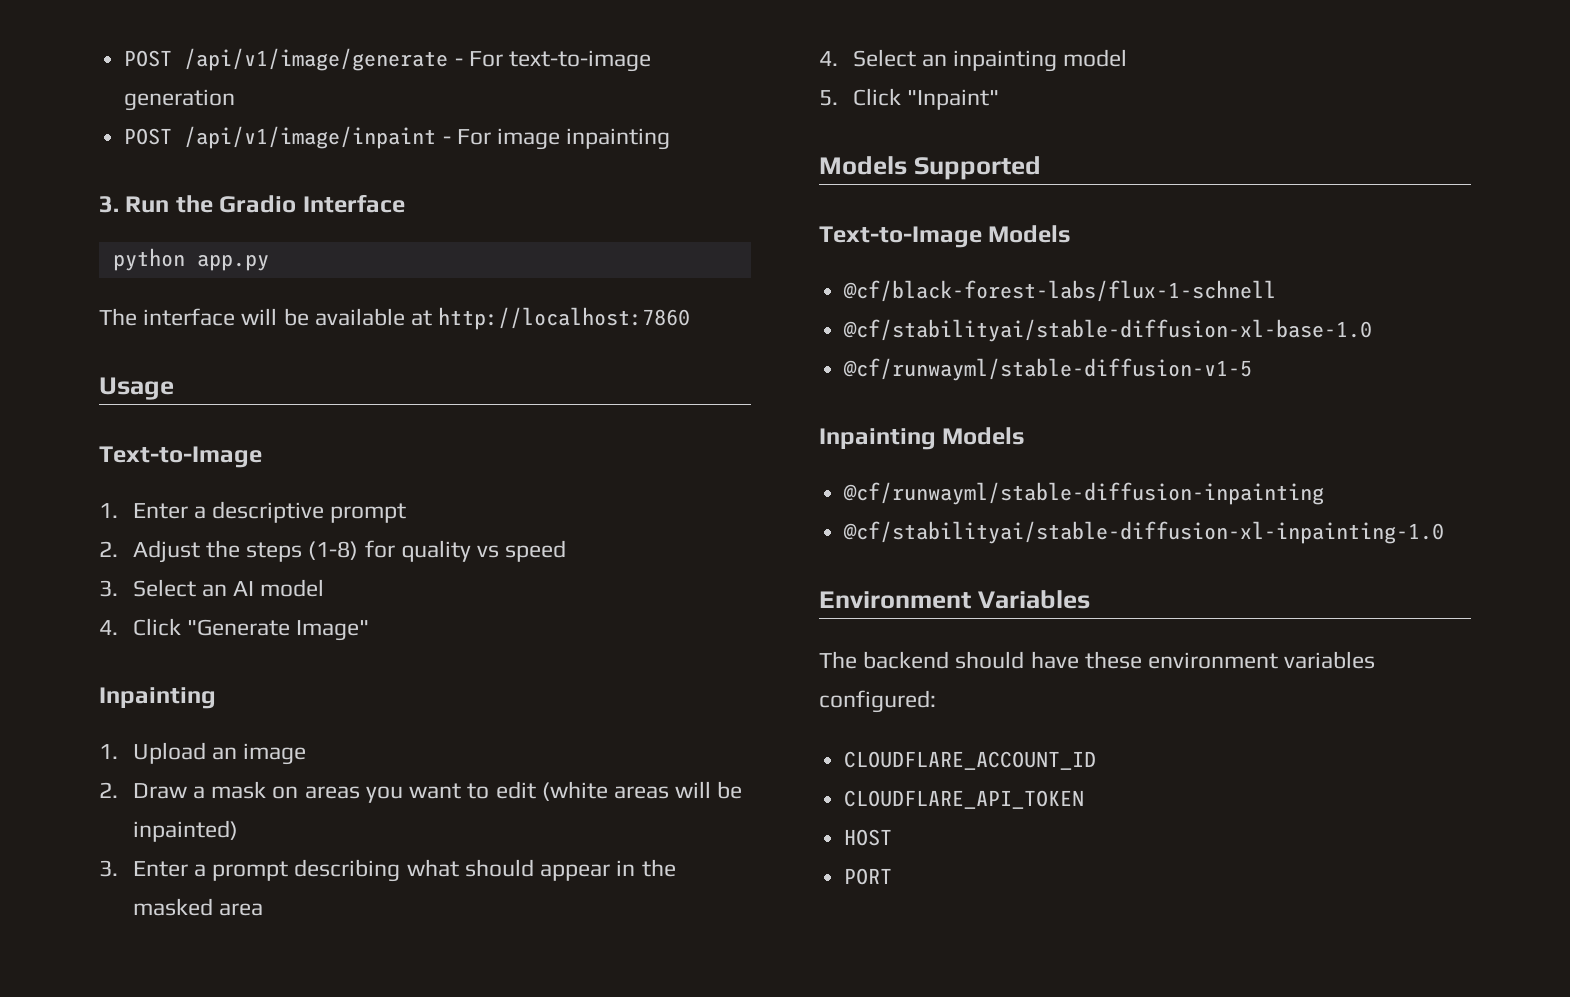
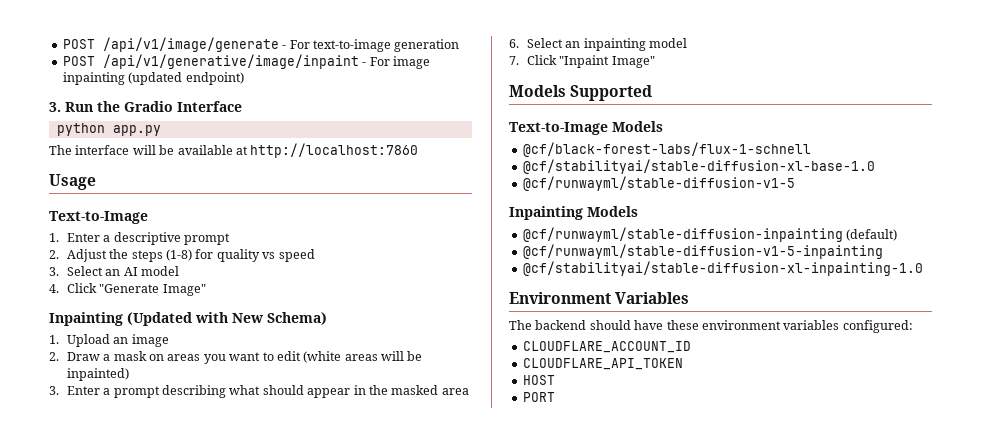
- POST /api/v1/image/inpaint - For image inpainting
+ POST /api/v1/generative/image/inpaint - For image inpainting (updated endpoint)
  4. Click "Generate Image"
- Inpainting
+ Inpainting (Updated with New Schema)
- 4. Select an inpainting model
+ 6. Select an inpainting model
- 5. Click "Inpaint"
+ 7. Click "Inpaint Image"
- @cf/runwayml/stable-diffusion-inpainting
+ @cf/runwayml/stable-diffusion-inpainting (default)
+ @cf/runwayml/stable-diffusion-v1-5-inpainting

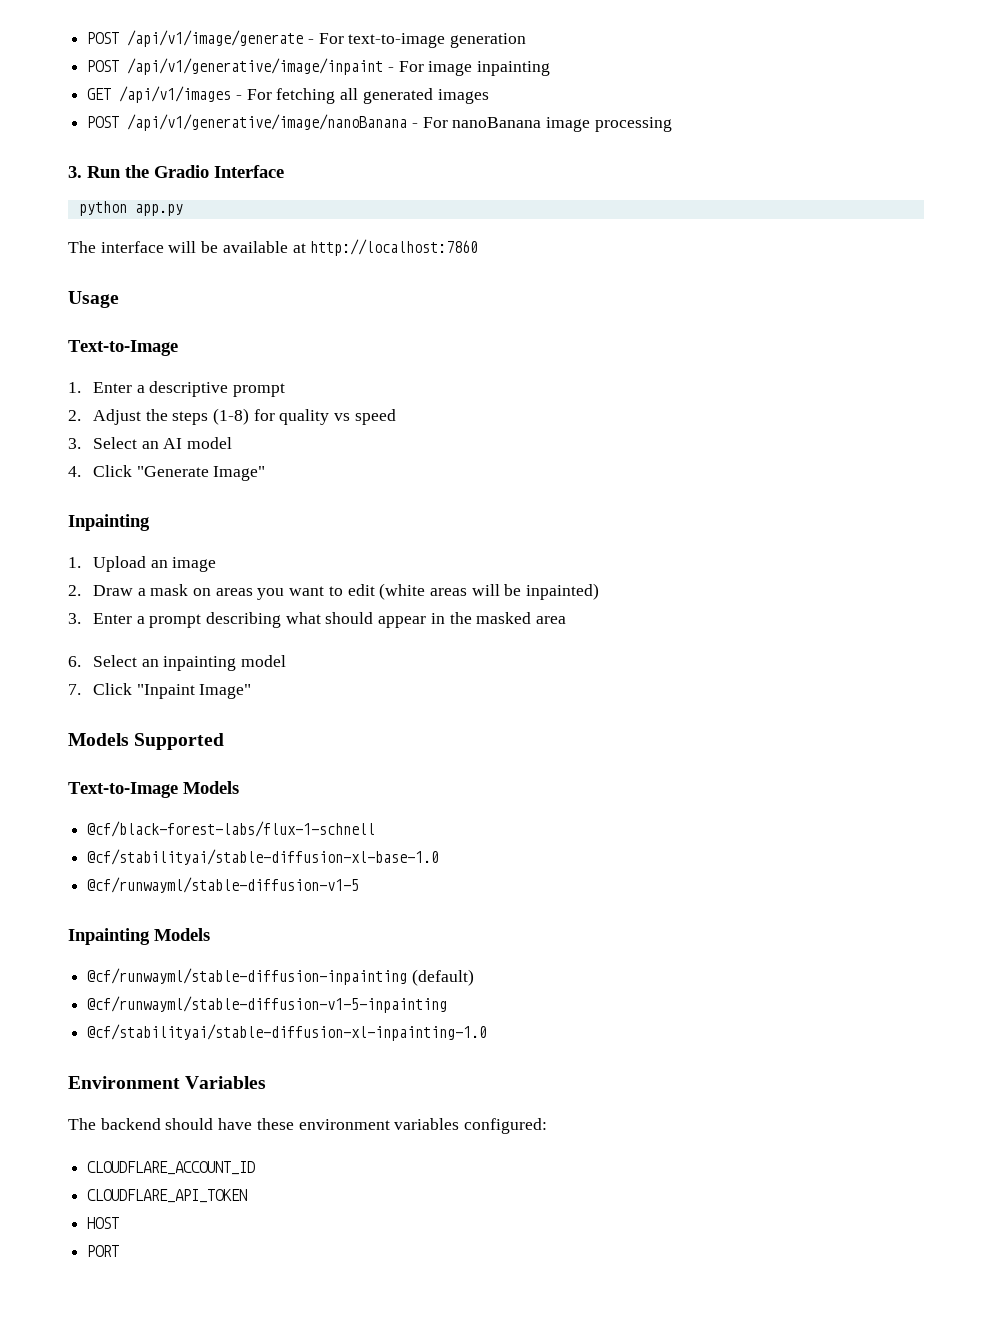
- POST /api/v1/generative/image/inpaint - For image inpainting (updated endpoint)
+ POST /api/v1/generative/image/inpaint - For image inpainting
+ GET /api/v1/images - For fetching all generated images
+ POST /api/v1/generative/image/nanoBanana - For nanoBanana image processing
  4. Click "Generate Image"
- Inpainting (Updated with New Schema)
+ Inpainting

